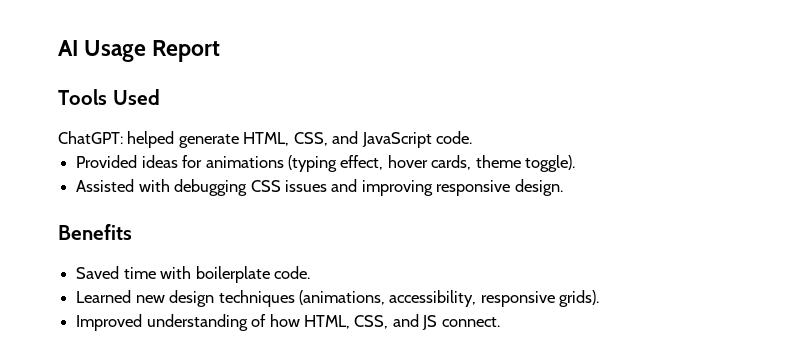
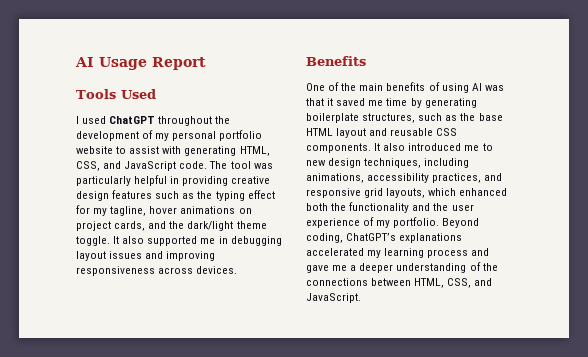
- ChatGPT: helped generate HTML, CSS, and JavaScript code.
- Provided ideas for animations (typing effect, hover cards, theme toggle).
- Assisted with debugging CSS issues and improving responsive design.
+ I used ChatGPT throughout the development of my personal portfolio website to assist with generating HTML, CSS, and JavaScript code. The tool was particularly helpful in providing creative design features such as the typing effect for my tagline, hover animations on project cards, and the dark/light theme toggle. It also supported me in debugging layout issues and improving responsiveness across devices.
  Benefits
- Saved time with boilerplate code.
- Learned new design techniques (animations, accessibility, responsive grids).
- Improved understanding of how HTML, CSS, and JS connect.
+ One of the main benefits of using AI was that it saved me time by generating boilerplate structures, such as the base HTML layout and reusable CSS components. It also introduced me to new design techniques, including animations, accessibility practices, and responsive grid layouts, which enhanced both the functionality and the user experience of my portfolio. Beyond coding, ChatGPT’s explanations accelerated my learning process and gave me a deeper understanding of the connections between HTML, CSS, and JavaScript.

